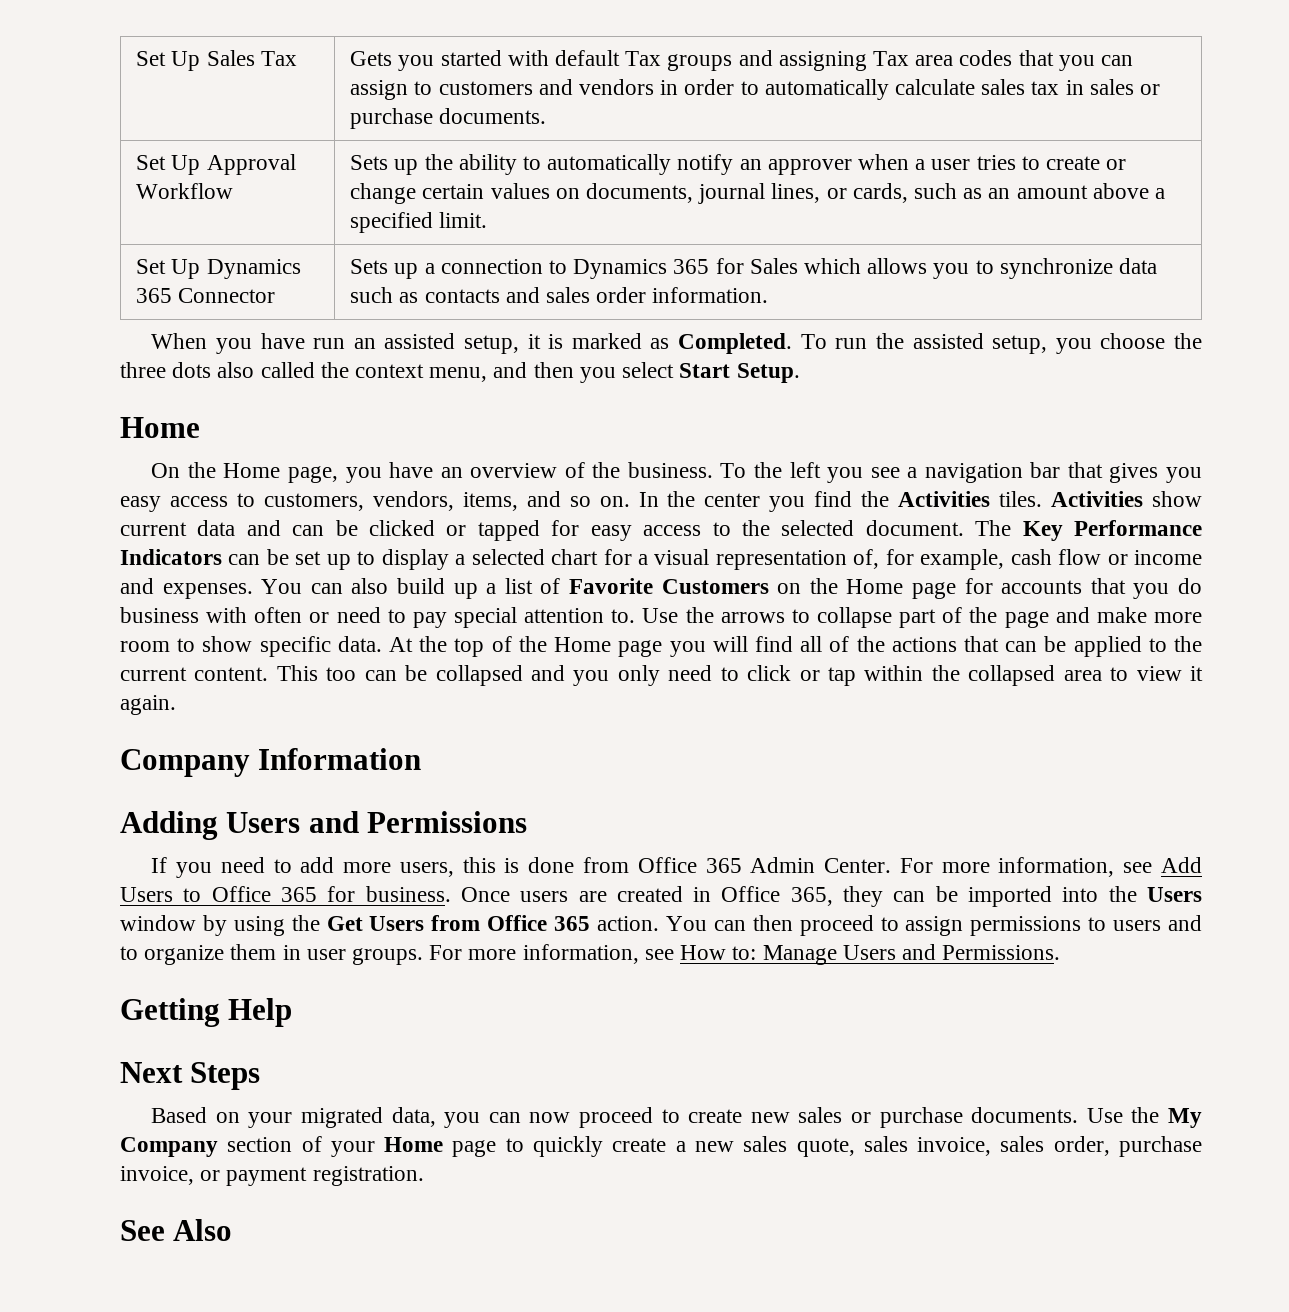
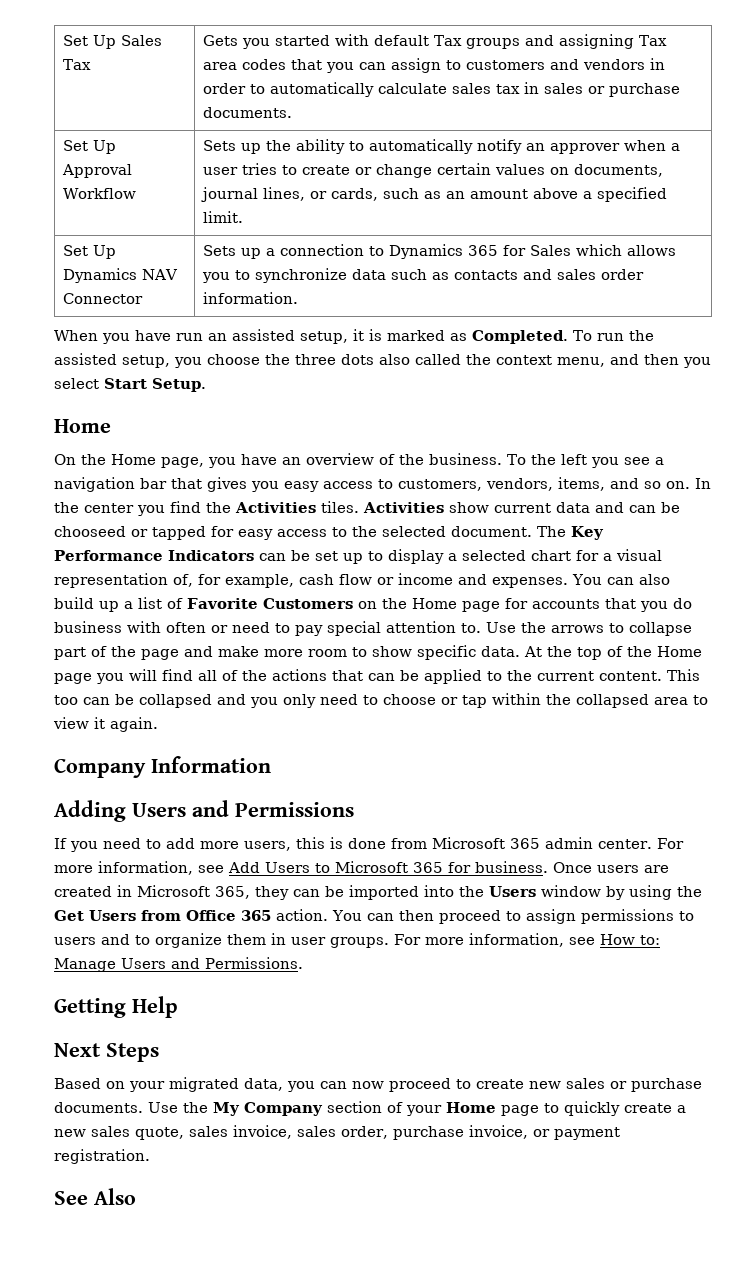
- Set Up Dynamics 365 Connector | Sets up a connection to Dynamics 365 for Sales which allows you to synchronize data such as contacts and sales order information.
+ Set Up Dynamics NAV Connector | Sets up a connection to Dynamics 365 for Sales which allows you to synchronize data such as contacts and sales order information.
- Activities show current data and can be clicked or tapped for easy access to the selected document.
+ Activities show current data and can be chooseed or tapped for easy access to the selected document.
- This too can be collapsed and you only need to click or tap within the collapsed area to view it again.
+ This too can be collapsed and you only need to choose or tap within the collapsed area to view it again.
- If you need to add more users, this is done from Office 365 Admin Center.
+ If you need to add more users, this is done from Microsoft 365 admin center.
- For more information, see Add Users to Office 365 for business.
+ For more information, see Add Users to Microsoft 365 for business.
- Once users are created in Office 365, they can be imported into the Users window by using the Get Users from Office 365 action.
+ Once users are created in Microsoft 365, they can be imported into the Users window by using the Get Users from Office 365 action.

